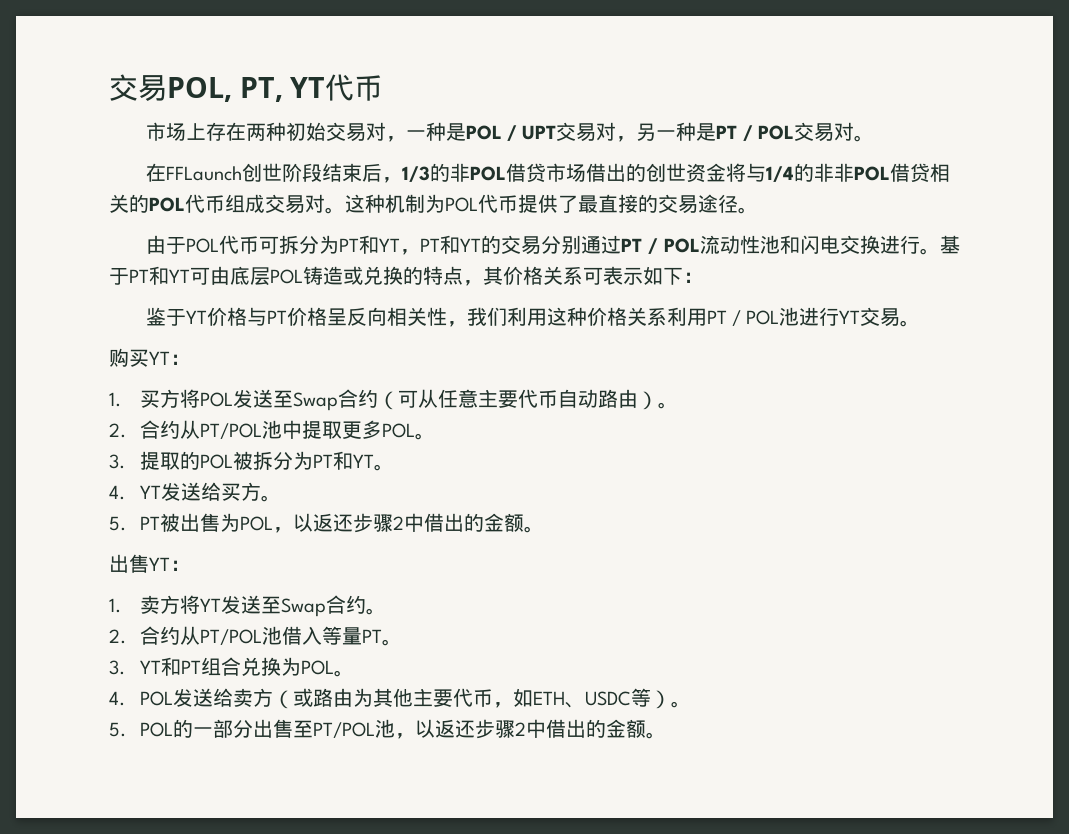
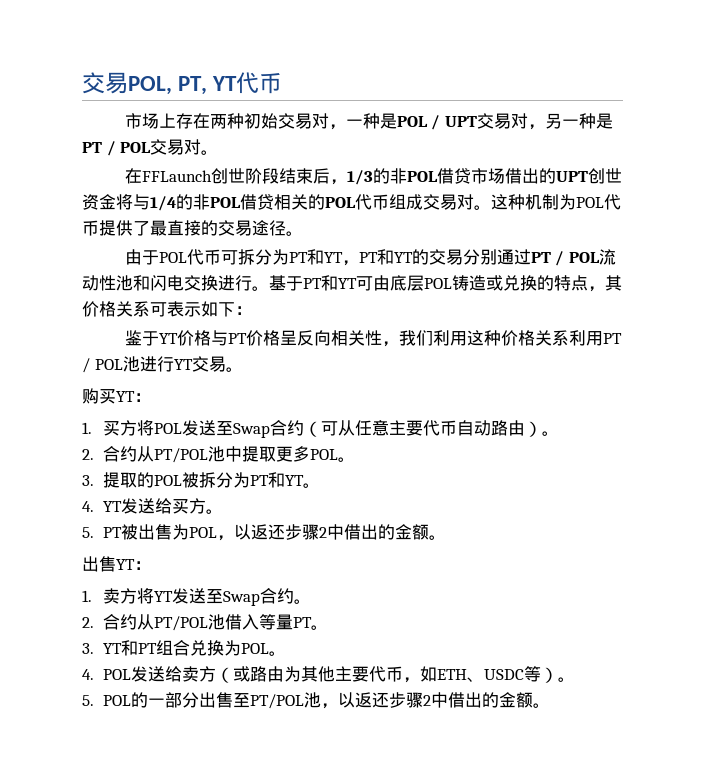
- 在FFLaunch创世阶段结束后，1/3的非POL借贷市场借出的创世资金将与1/4的非非POL借贷相关的POL代币组成交易对。
+ 在FFLaunch创世阶段结束后，1/3的非POL借贷市场借出的UPT创世资金将与1/4的非POL借贷相关的POL代币组成交易对。

